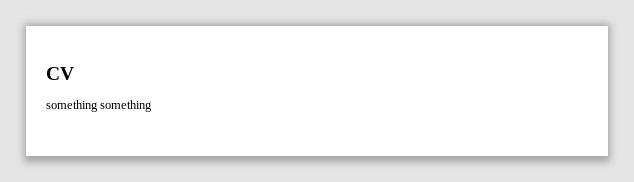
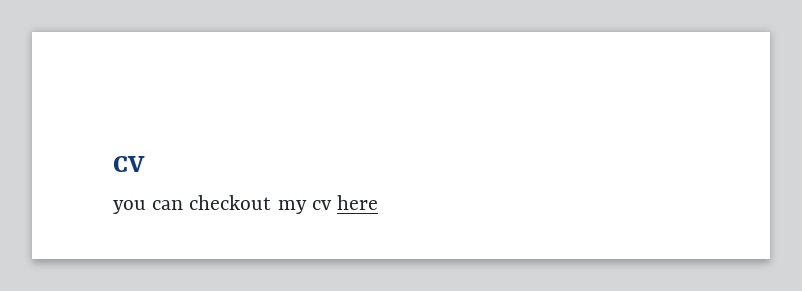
- something something
+ you can checkout my cv here

